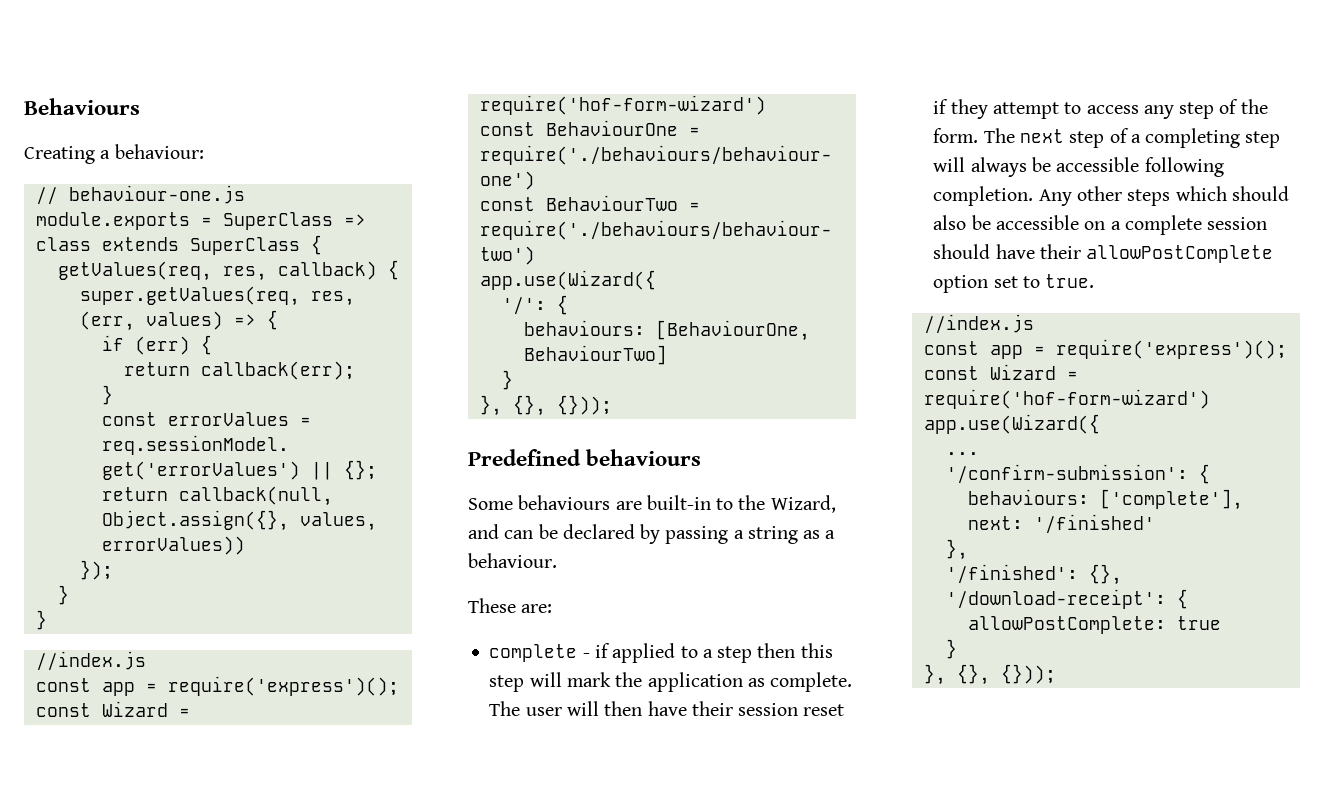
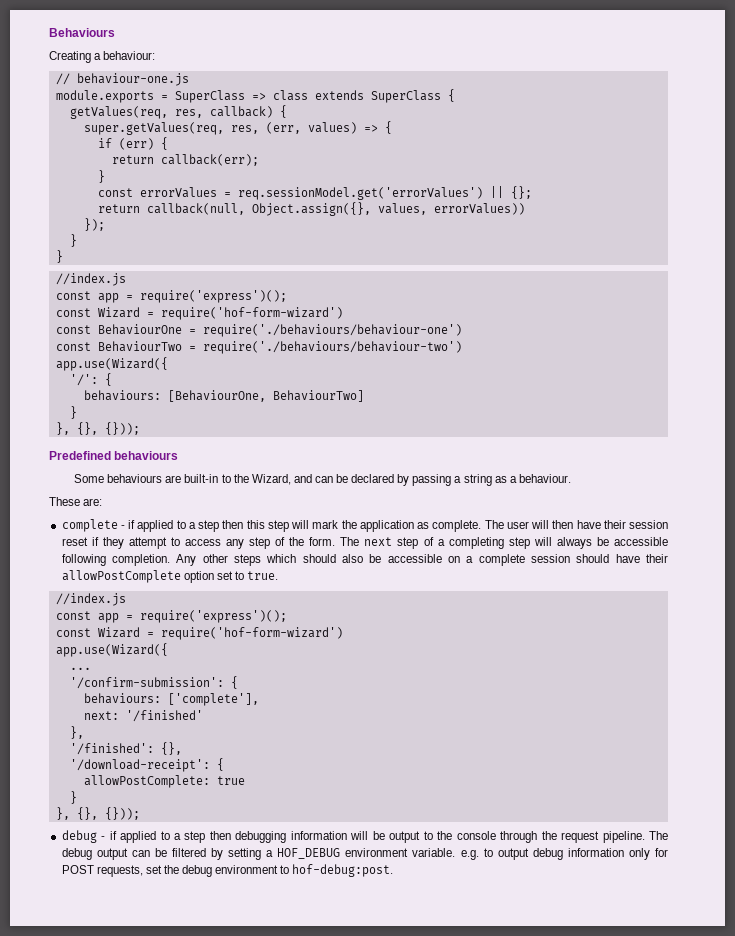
+ debug - if applied to a step then debugging information will be output to the console through the request pipeline. The debug output can be filtered by setting a HOF_DEBUG environment variable. e.g. to output debug information only for POST requests, set the debug environment to hof-debug:post.

